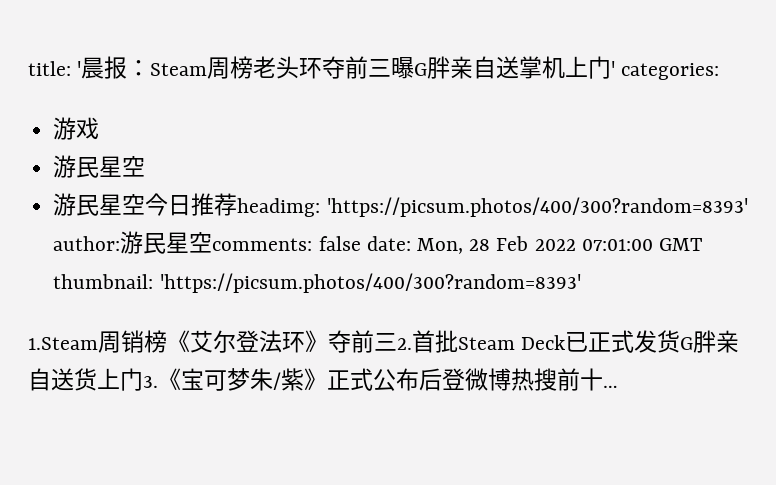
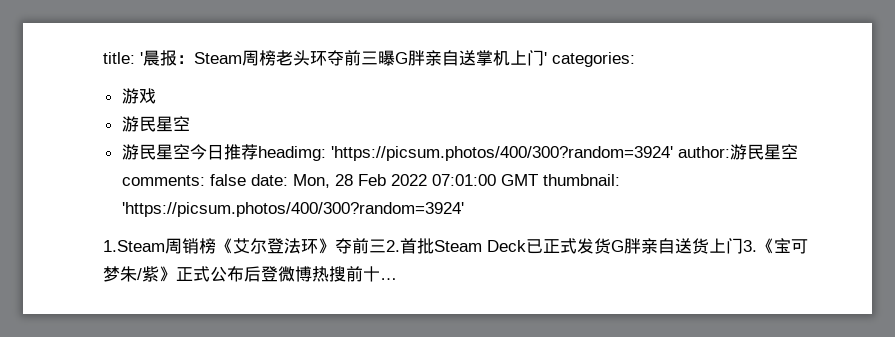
- 游民星空今日推荐headimg: 'https://picsum.photos/400/300?random=8393' author:游民星空comments: false date: Mon, 28 Feb 2022 07:01:00 GMT thumbnail: 'https://picsum.photos/400/300?random=8393'
+ 游民星空今日推荐headimg: 'https://picsum.photos/400/300?random=3924' author:游民星空comments: false date: Mon, 28 Feb 2022 07:01:00 GMT thumbnail: 'https://picsum.photos/400/300?random=3924'

